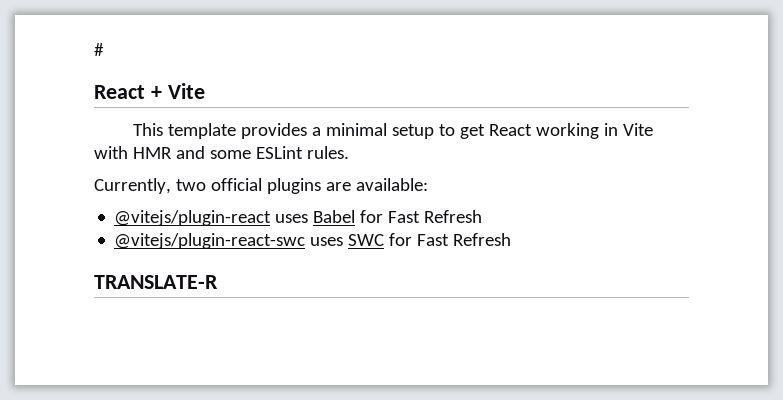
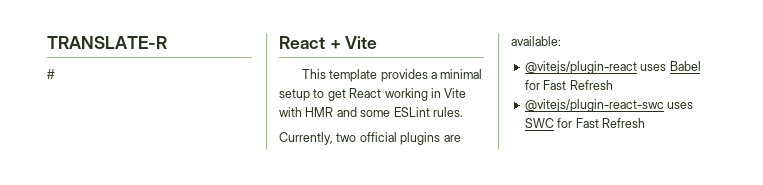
+ TRANSLATE-R
- TRANSLATE-R

